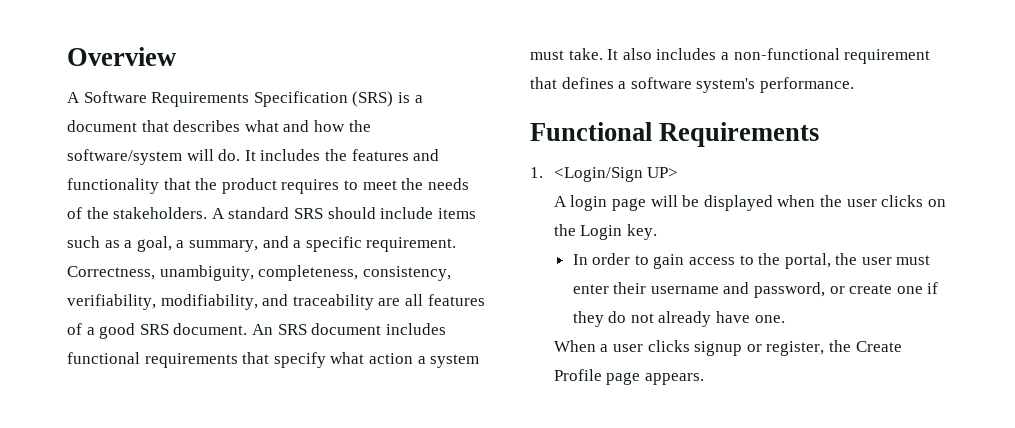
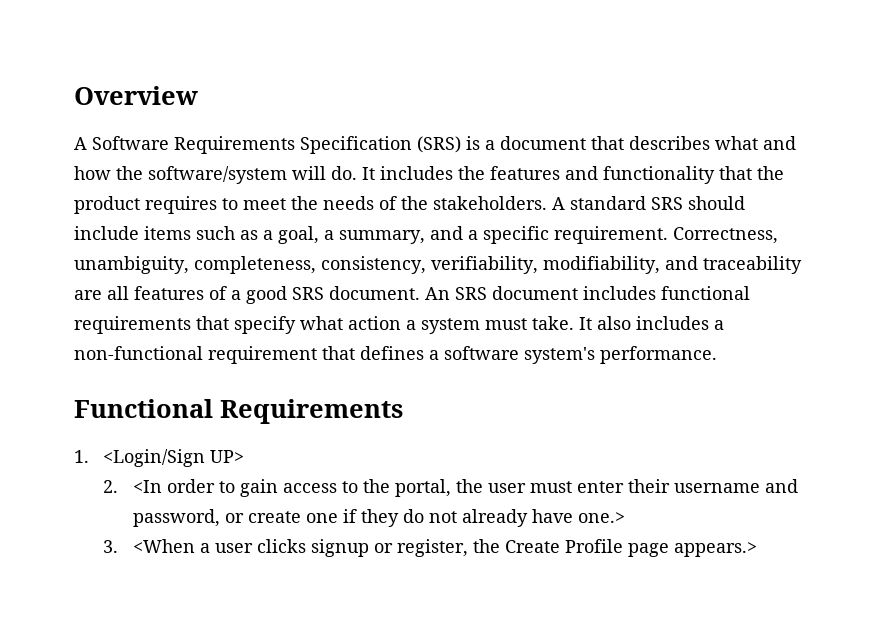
- A login page will be displayed when the user clicks on the Login key.
- In order to gain access to the portal, the user must enter their username and password, or create one if they do not already have one.
- When a user clicks signup or register, the Create Profile page appears.
+ 2. <In order to gain access to the portal, the user must enter their username and password, or create one if they do not already have one.>
+ 3. <When a user clicks signup or register, the Create Profile page appears.>

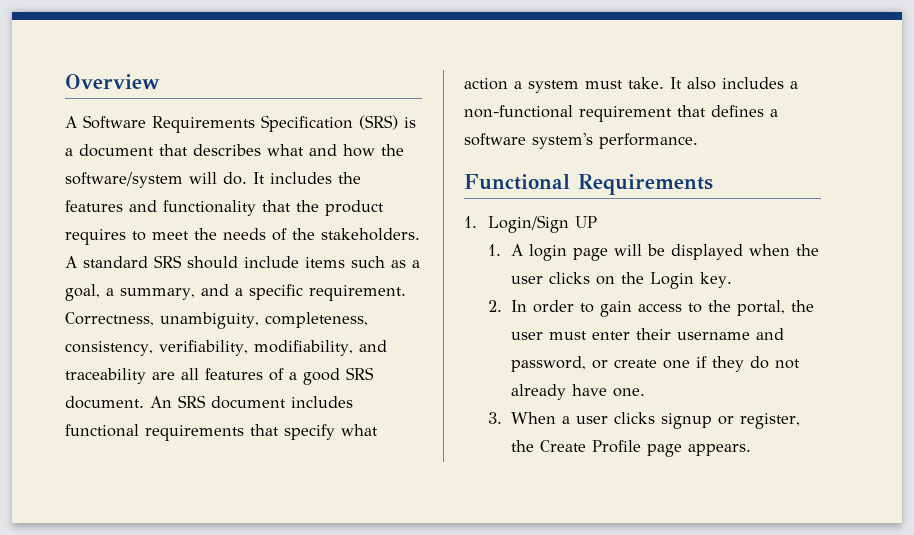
- 1. <Login/Sign UP>
- 2. <In order to gain access to the portal, the user must enter their username and password, or create one if they do not already have one.>
+ 1. Login/Sign UP
+ 1. A login page will be displayed when the user clicks on the Login key.
+ 2. In order to gain access to the portal, the user must enter their username and password, or create one if they do not already have one.
- 3. <When a user clicks signup or register, the Create Profile page appears.>
+ 3. When a user clicks signup or register, the Create Profile page appears.

